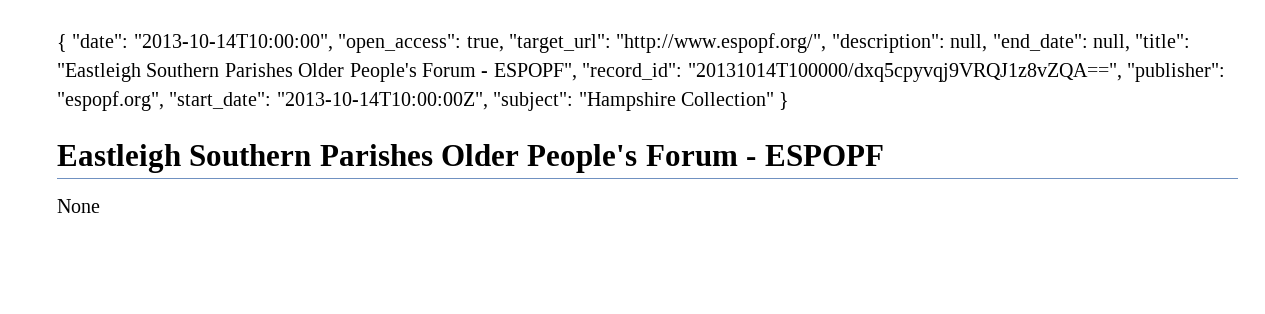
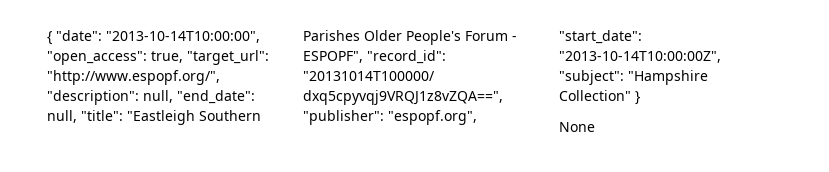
- Eastleigh Southern Parishes Older People's Forum - ESPOPF

